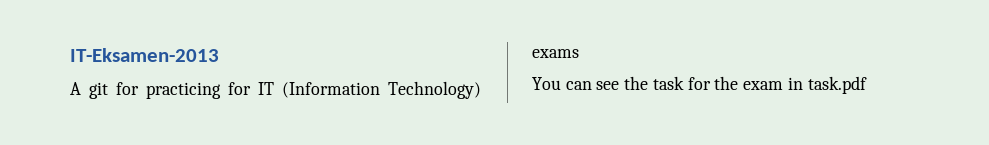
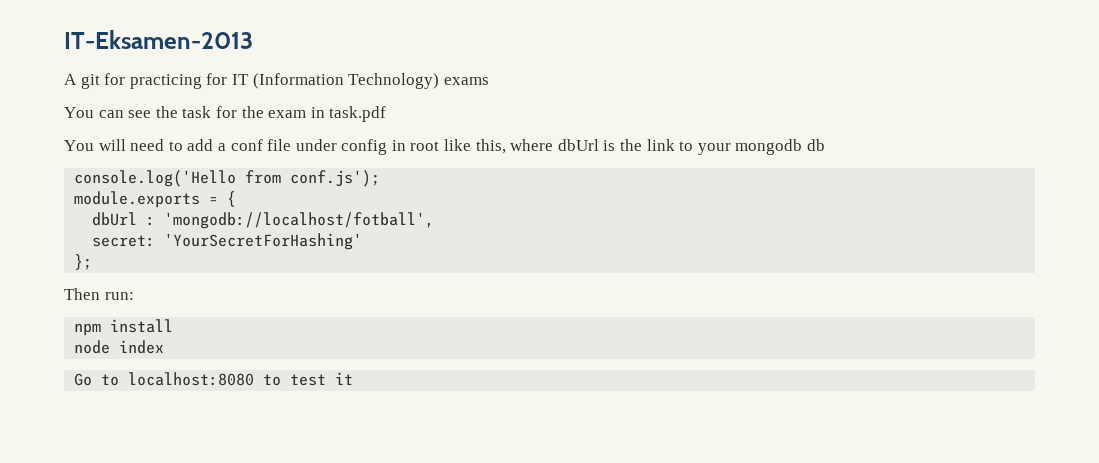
+ You will need to add a conf file under config in root like this, where dbUrl is the link to your mongodb db
+ console.log('Hello from conf.js');
+ module.exports = {
+ dbUrl : 'mongodb://localhost/fotball',
+ secret: 'YourSecretForHashing'
+ };
+ Then run:
+ npm install
+ node index
+ Go to localhost:8080 to test it

